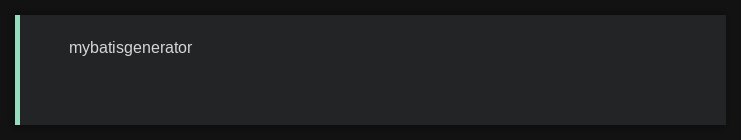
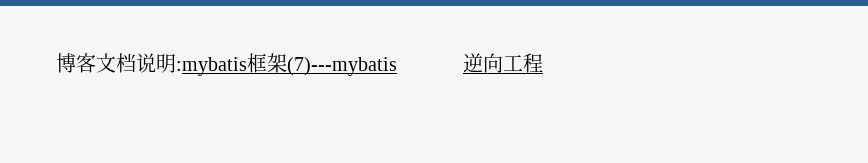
- mybatisgenerator
+ 博客文档说明:mybatis框架(7)---mybatis逆向工程

